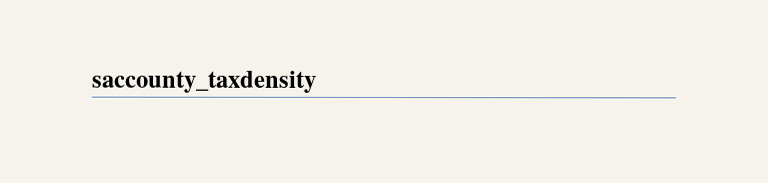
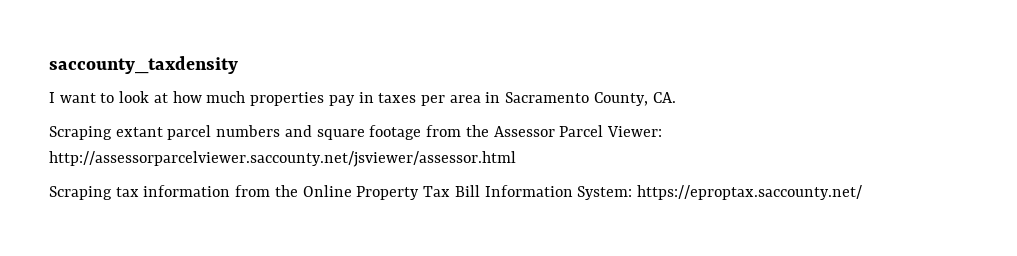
+ I want to look at how much properties pay in taxes per area in Sacramento County, CA.
+ Scraping extant parcel numbers and square footage from the Assessor Parcel Viewer: http://assessorparcelviewer.saccounty.net/jsviewer/assessor.html
+ Scraping tax information from the Online Property Tax Bill Information System: https://eproptax.saccounty.net/

